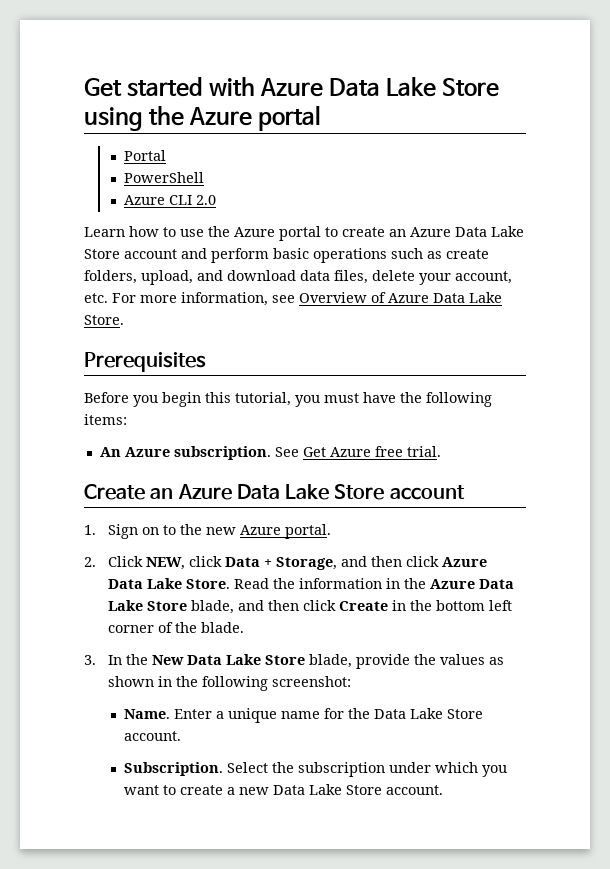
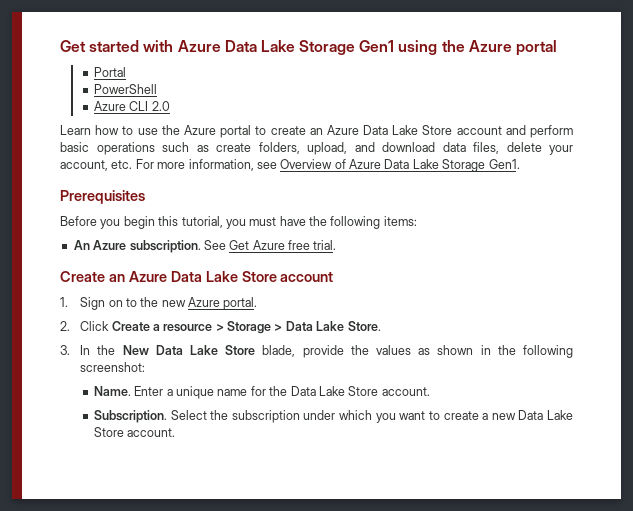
- Get started with Azure Data Lake Store using the Azure portal
+ Get started with Azure Data Lake Storage Gen1 using the Azure portal
- Learn how to use the Azure portal to create an Azure Data Lake Store account and perform basic operations such as create folders, upload, and download data files, delete your account, etc. For more information, see Overview of Azure Data Lake Store.
+ Learn how to use the Azure portal to create an Azure Data Lake Store account and perform basic operations such as create folders, upload, and download data files, delete your account, etc. For more information, see Overview of Azure Data Lake Storage Gen1.
- 2. Click NEW, click Data + Storage, and then click Azure Data Lake Store. Read the information in the Azure Data Lake Store blade, and then click Create in the bottom left corner of the blade.
+ 2. Click Create a resource > Storage > Data Lake Store.

